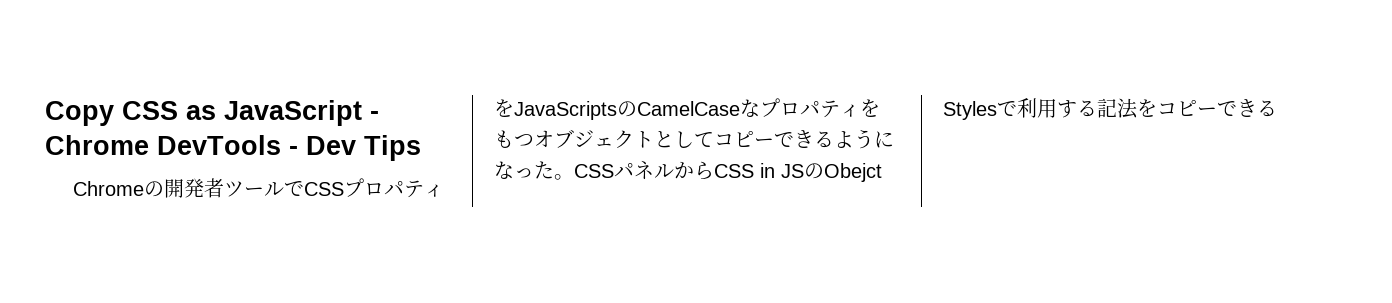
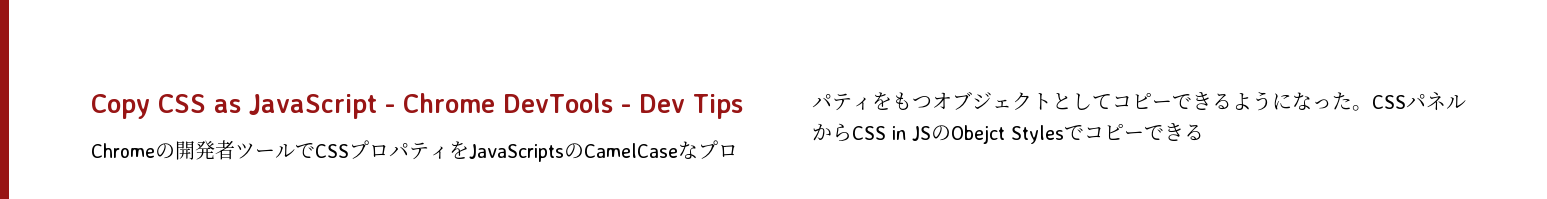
- CSSパネルからCSS in JSのObejct Stylesで利用する記法をコピーできる
+ CSSパネルからCSS in JSのObejct Stylesでコピーできる

